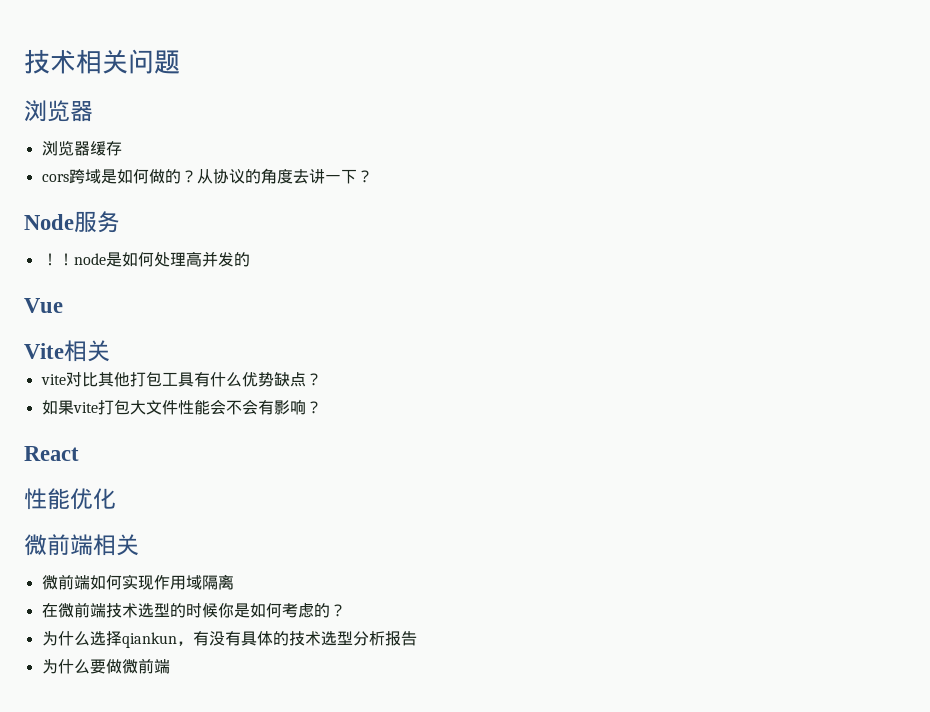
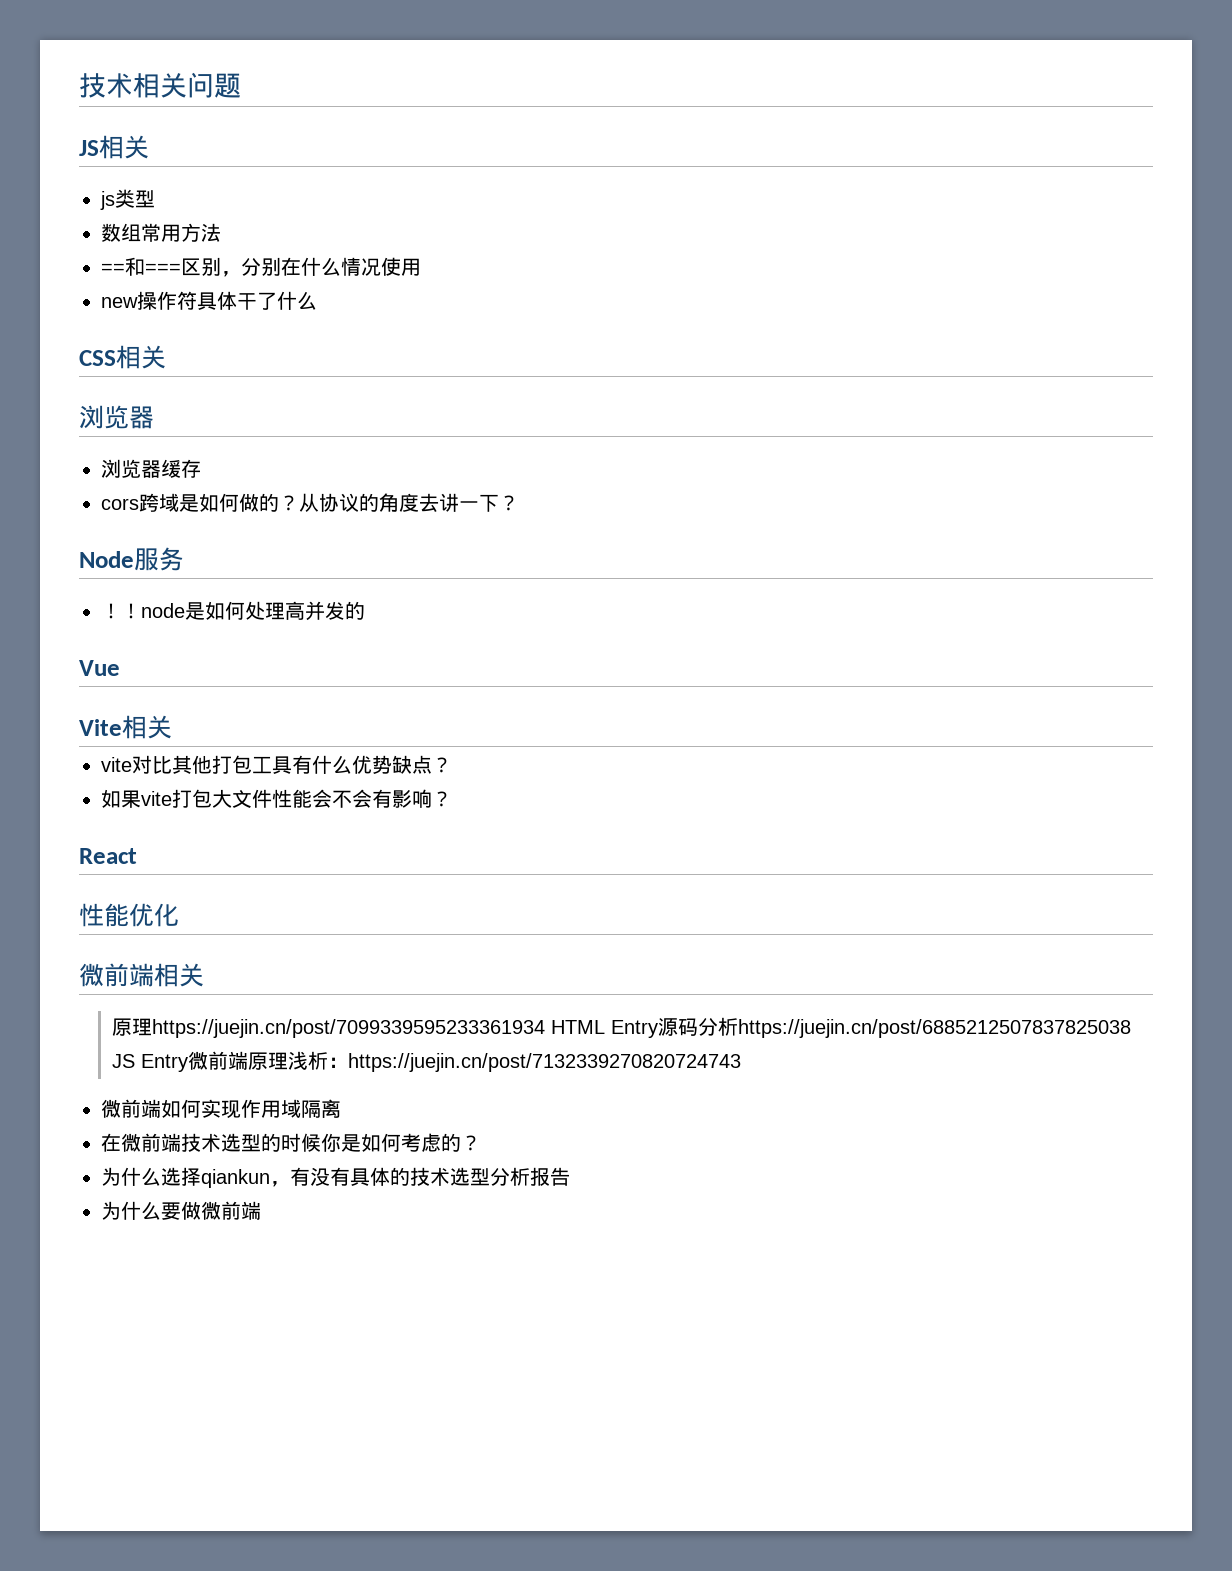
+ JS相关
+ js类型
+ 数组常用方法
+ ==和===区别，分别在什么情况使用
+ new操作符具体干了什么
+ CSS相关
+ 原理https://juejin.cn/post/7099339595233361934 HTML Entry源码分析https://juejin.cn/post/6885212507837825038 JS Entry微前端原理浅析：https://juejin.cn/post/7132339270820724743

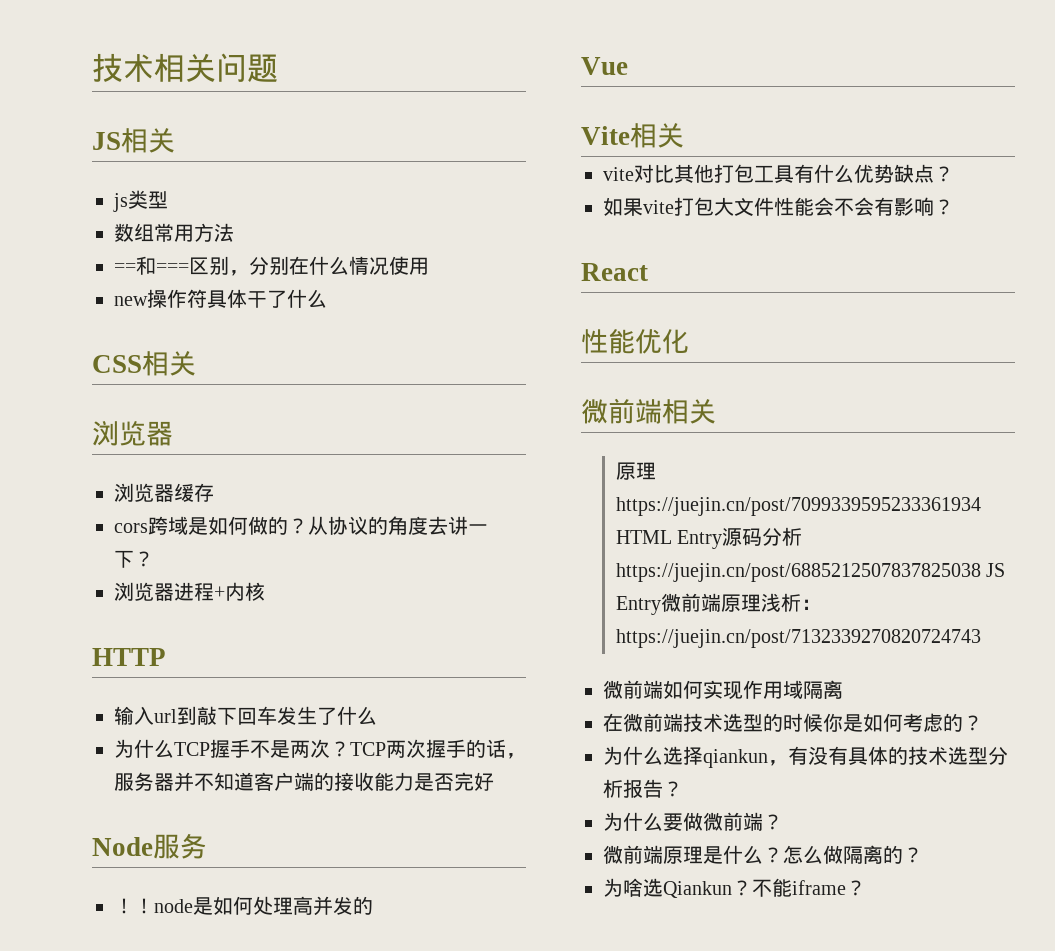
+ 浏览器进程+内核
+ HTTP
+ 输入url到敲下回车发生了什么
+ 为什么TCP握手不是两次？TCP两次握手的话，服务器并不知道客户端的接收能力是否完好
- 为什么选择qiankun，有没有具体的技术选型分析报告
+ 为什么选择qiankun，有没有具体的技术选型分析报告？
- 为什么要做微前端
+ 为什么要做微前端？
+ 微前端原理是什么？怎么做隔离的？
+ 为啥选Qiankun？不能iframe？

